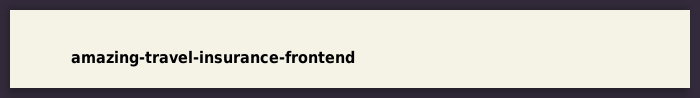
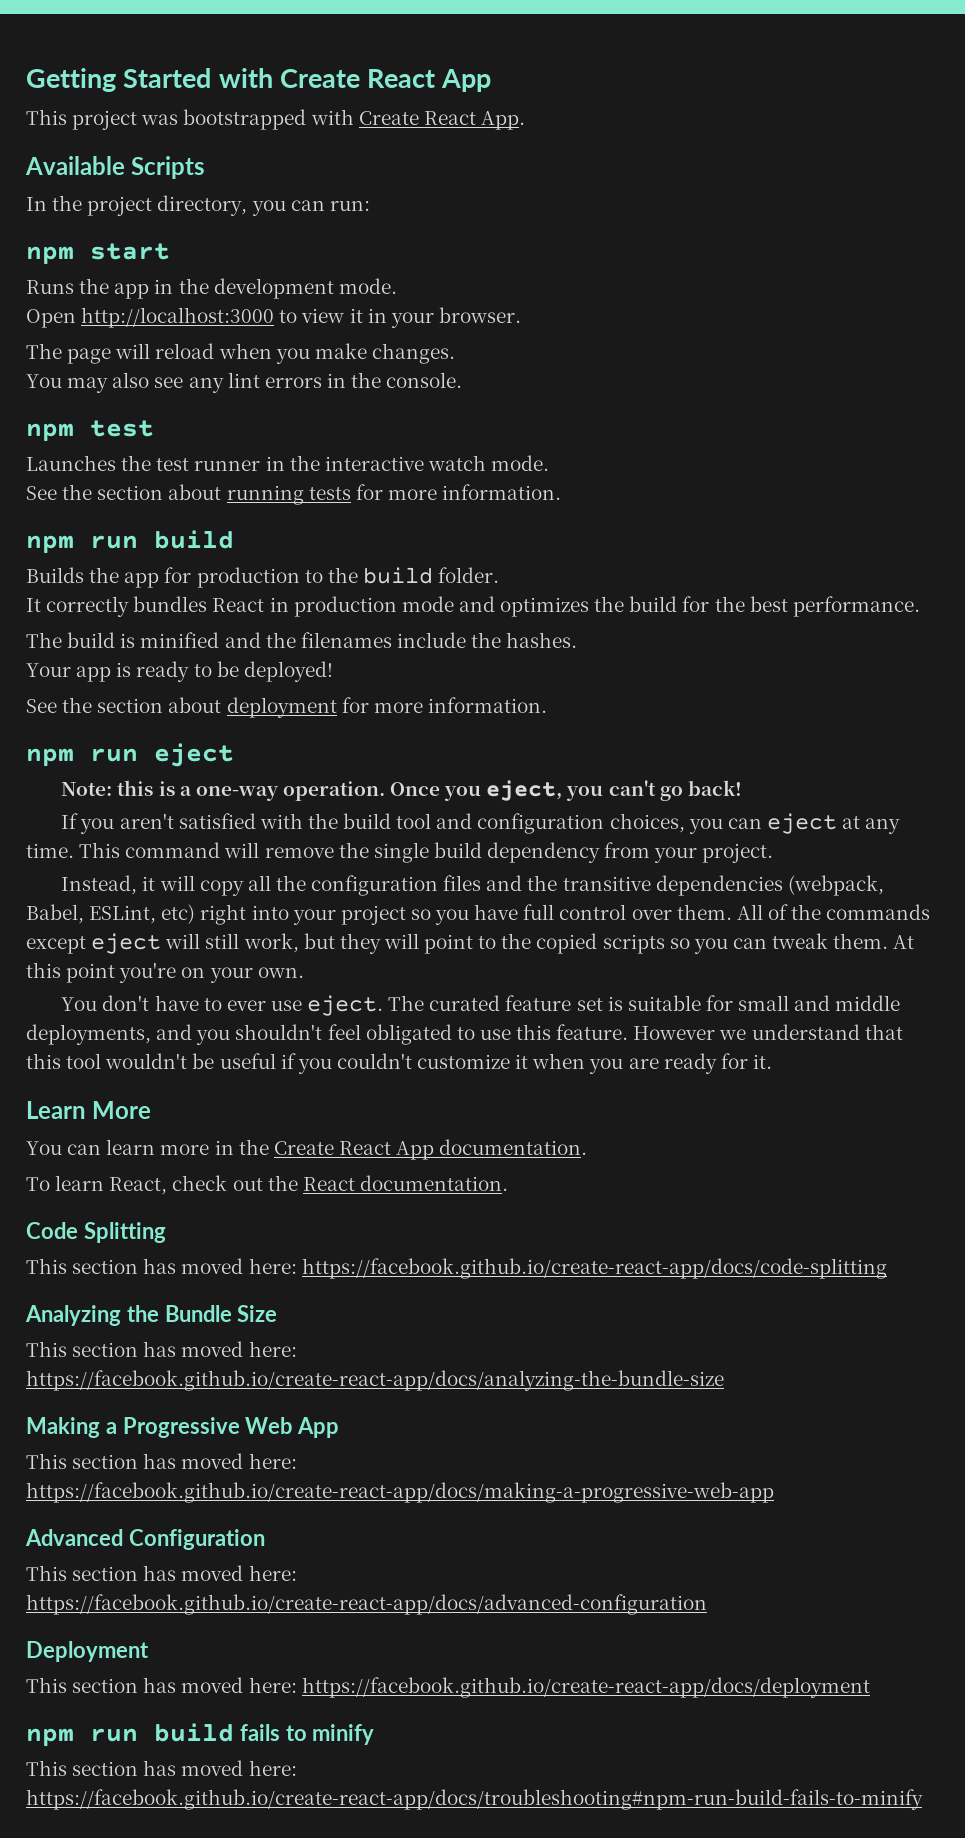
- amazing-travel-insurance-frontend
+ Getting Started with Create React App
+ This project was bootstrapped with Create React App.
+ Available Scripts
+ In the project directory, you can run:
+ npm start
+ Runs the app in the development mode.
+ Open http://localhost:3000 to view it in your browser.
+ The page will reload when you make changes.
+ You may also see any lint errors in the console.
+ npm test
+ Launches the test runner in the interactive watch mode.
+ See the section about running tests for more information.
+ npm run build
+ Builds the app for production to the build folder.
+ It correctly bundles React in production mode and optimizes the build for the best performance.
+ The build is minified and the filenames include the hashes.
+ Your app is ready to be deployed!
+ See the section about deployment for more information.
+ npm run eject
+ Note: this is a one-way operation. Once you eject, you can't go back!
+ If you aren't satisfied with the build tool and configuration choices, you can eject at any time. This command will remove the single build dependency from your project.
+ Instead, it will copy all the configuration files and the transitive dependencies (webpack, Babel, ESLint, etc) right into your project so you have full control over them. All of the commands except eject will still work, but they will point to the copied scripts so you can tweak them. At this point you're on your own.
+ You don't have to ever use eject. The curated feature set is suitable for small and middle deployments, and you shouldn't feel obligated to use this feature. However we understand that this tool wouldn't be useful if you couldn't customize it when you are ready for it.
+ Learn More
+ You can learn more in the Create React App documentation.
+ To learn React, check out the React documentation.
+ Code Splitting
+ This section has moved here: https://facebook.github.io/create-react-app/docs/code-splitting
+ Analyzing the Bundle Size
+ This section has moved here: https://facebook.github.io/create-react-app/docs/analyzing-the-bundle-size
+ Making a Progressive Web App
+ This section has moved here: https://facebook.github.io/create-react-app/docs/making-a-progressive-web-app
+ Advanced Configuration
+ This section has moved here: https://facebook.github.io/create-react-app/docs/advanced-configuration
+ Deployment
+ This section has moved here: https://facebook.github.io/create-react-app/docs/deployment
+ npm run build fails to minify
+ This section has moved here: https://facebook.github.io/create-react-app/docs/troubleshooting#npm-run-build-fails-to-minify

